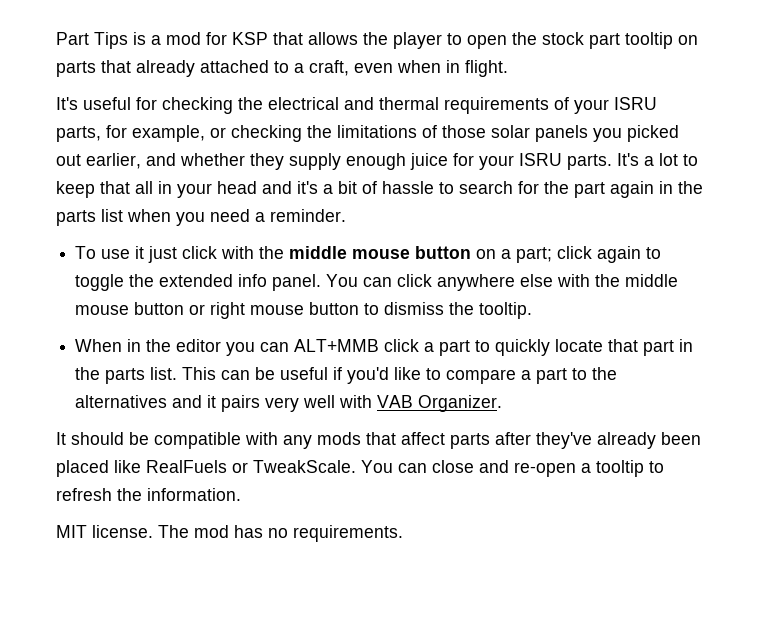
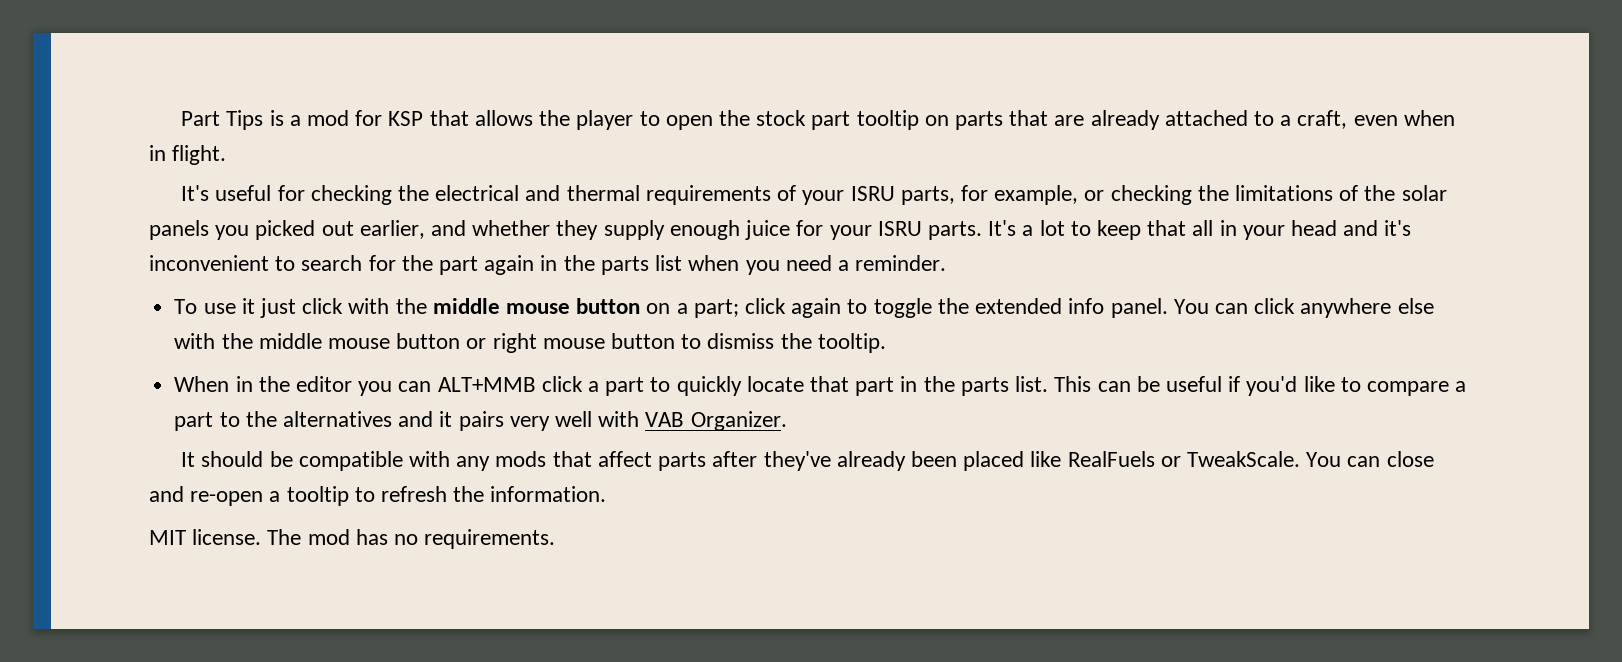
- Part Tips is a mod for KSP that allows the player to open the stock part tooltip on parts that already attached to a craft, even when in flight.
+ Part Tips is a mod for KSP that allows the player to open the stock part tooltip on parts that are already attached to a craft, even when in flight.
- It's useful for checking the electrical and thermal requirements of your ISRU parts, for example, or checking the limitations of those solar panels you picked out earlier, and whether they supply enough juice for your ISRU parts.
+ It's useful for checking the electrical and thermal requirements of your ISRU parts, for example, or checking the limitations of the solar panels you picked out earlier, and whether they supply enough juice for your ISRU parts.
- It's a lot to keep that all in your head and it's a bit of hassle to search for the part again in the parts list when you need a reminder.
+ It's a lot to keep that all in your head and it's inconvenient to search for the part again in the parts list when you need a reminder.

